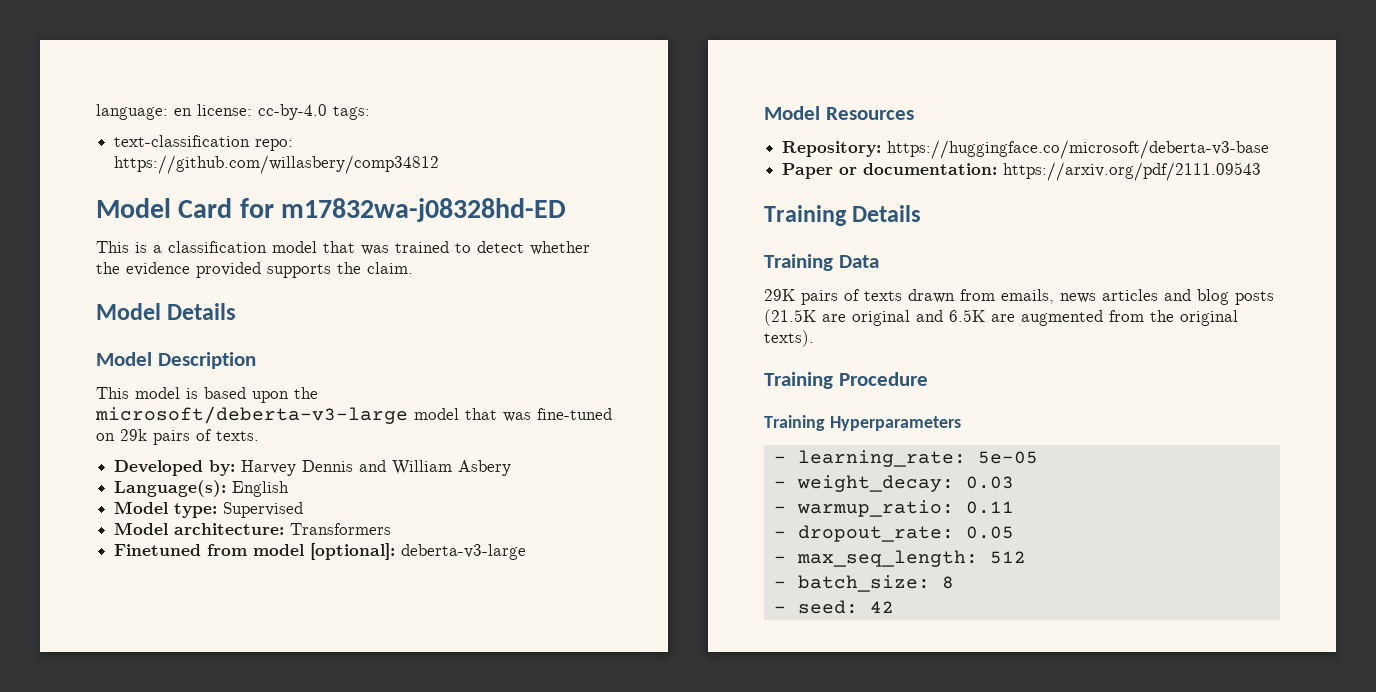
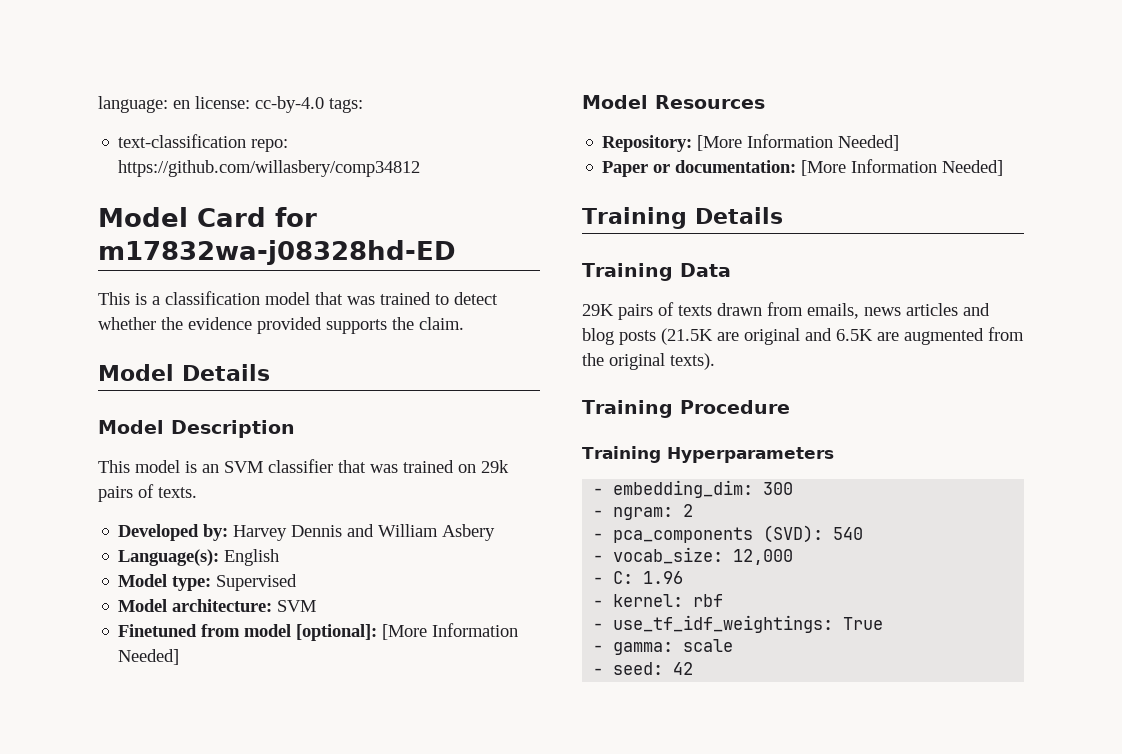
- This model is based upon the microsoft/deberta-v3-large model that was fine-tuned on 29k pairs of texts.
+ This model is an SVM classifier that was trained on 29k pairs of texts.
- Model architecture: Transformers
+ Model architecture: SVM
- Finetuned from model [optional]: deberta-v3-large
+ Finetuned from model [optional]: [More Information Needed]
- Repository: https://huggingface.co/microsoft/deberta-v3-base
+ Repository: [More Information Needed]
- Paper or documentation: https://arxiv.org/pdf/2111.09543
+ Paper or documentation: [More Information Needed]
- - learning_rate: 5e-05
- - weight_decay: 0.03
- - warmup_ratio: 0.11
- - dropout_rate: 0.05
- - max_seq_length: 512
- - batch_size: 8
+ - embedding_dim: 300
+ - ngram: 2
+ - pca_components (SVD): 540
+ - vocab_size: 12,000
+ - C: 1.96
+ - kernel: rbf
+ - use_tf_idf_weightings: True
+ - gamma: scale

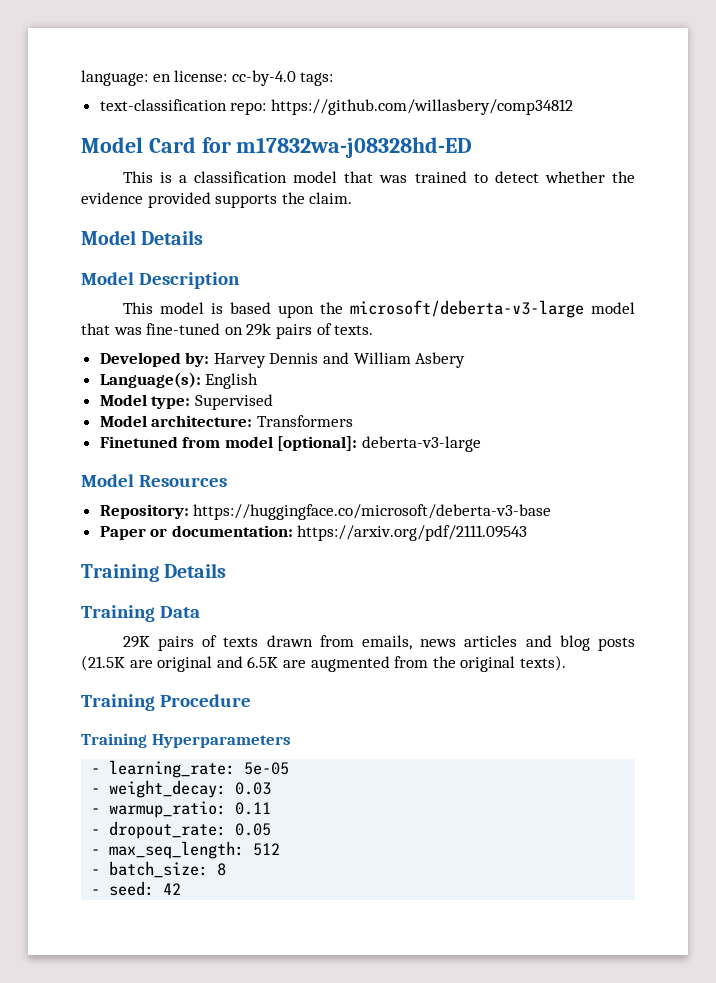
- This model is an SVM classifier that was trained on 29k pairs of texts.
+ This model is based upon the microsoft/deberta-v3-large model that was fine-tuned on 29k pairs of texts.
- Model architecture: SVM
+ Model architecture: Transformers
- Finetuned from model [optional]: [More Information Needed]
+ Finetuned from model [optional]: deberta-v3-large
- Repository: [More Information Needed]
+ Repository: https://huggingface.co/microsoft/deberta-v3-base
- Paper or documentation: [More Information Needed]
+ Paper or documentation: https://arxiv.org/pdf/2111.09543
- - embedding_dim: 300
- - ngram: 2
- - pca_components (SVD): 540
- - vocab_size: 12,000
- - C: 1.96
- - kernel: rbf
- - use_tf_idf_weightings: True
- - gamma: scale
+ - learning_rate: 5e-05
+ - weight_decay: 0.03
+ - warmup_ratio: 0.11
+ - dropout_rate: 0.05
+ - max_seq_length: 512
+ - batch_size: 8

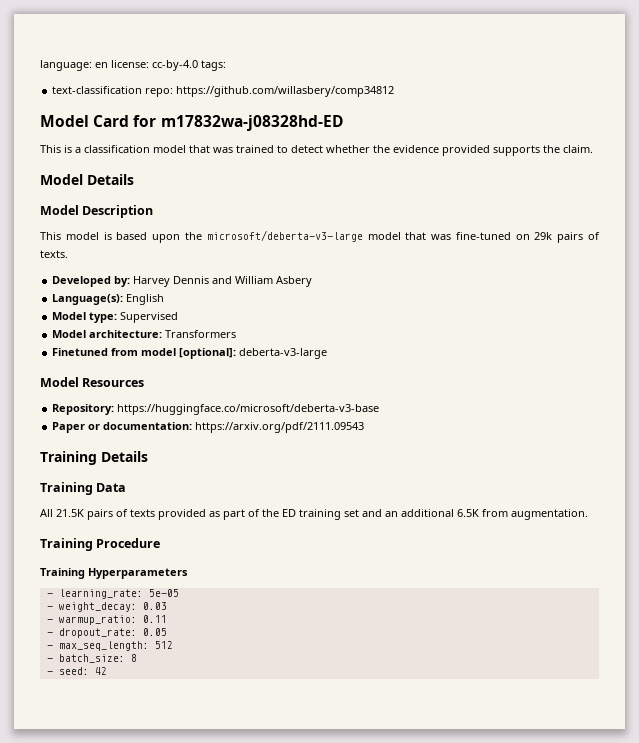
- 29K pairs of texts drawn from emails, news articles and blog posts (21.5K are original and 6.5K are augmented from the original texts).
+ All 21.5K pairs of texts provided as part of the ED training set and an additional 6.5K from augmentation.

